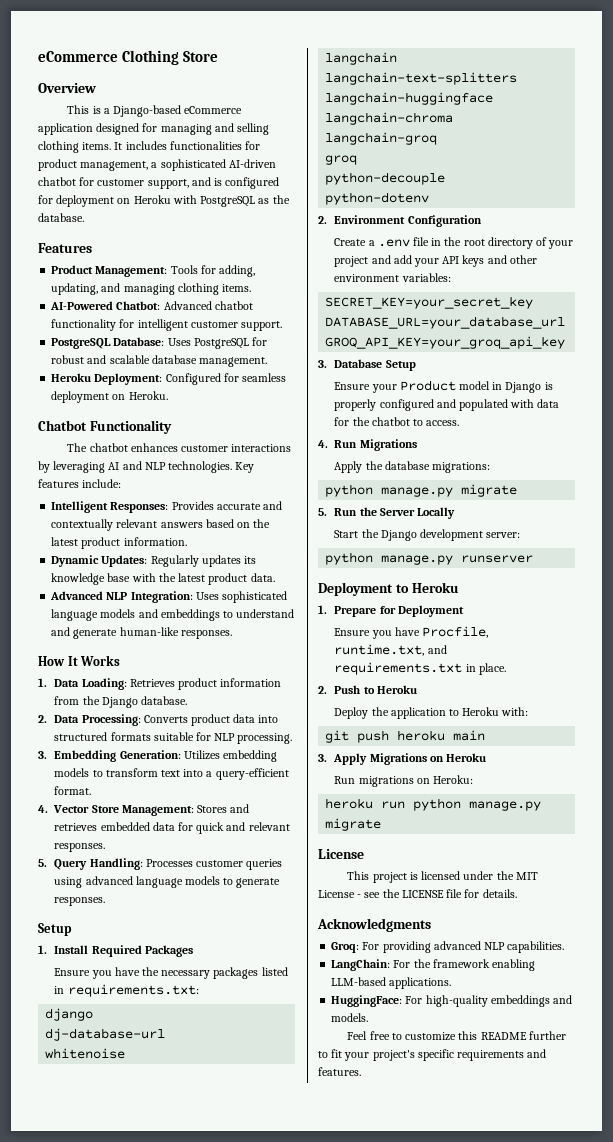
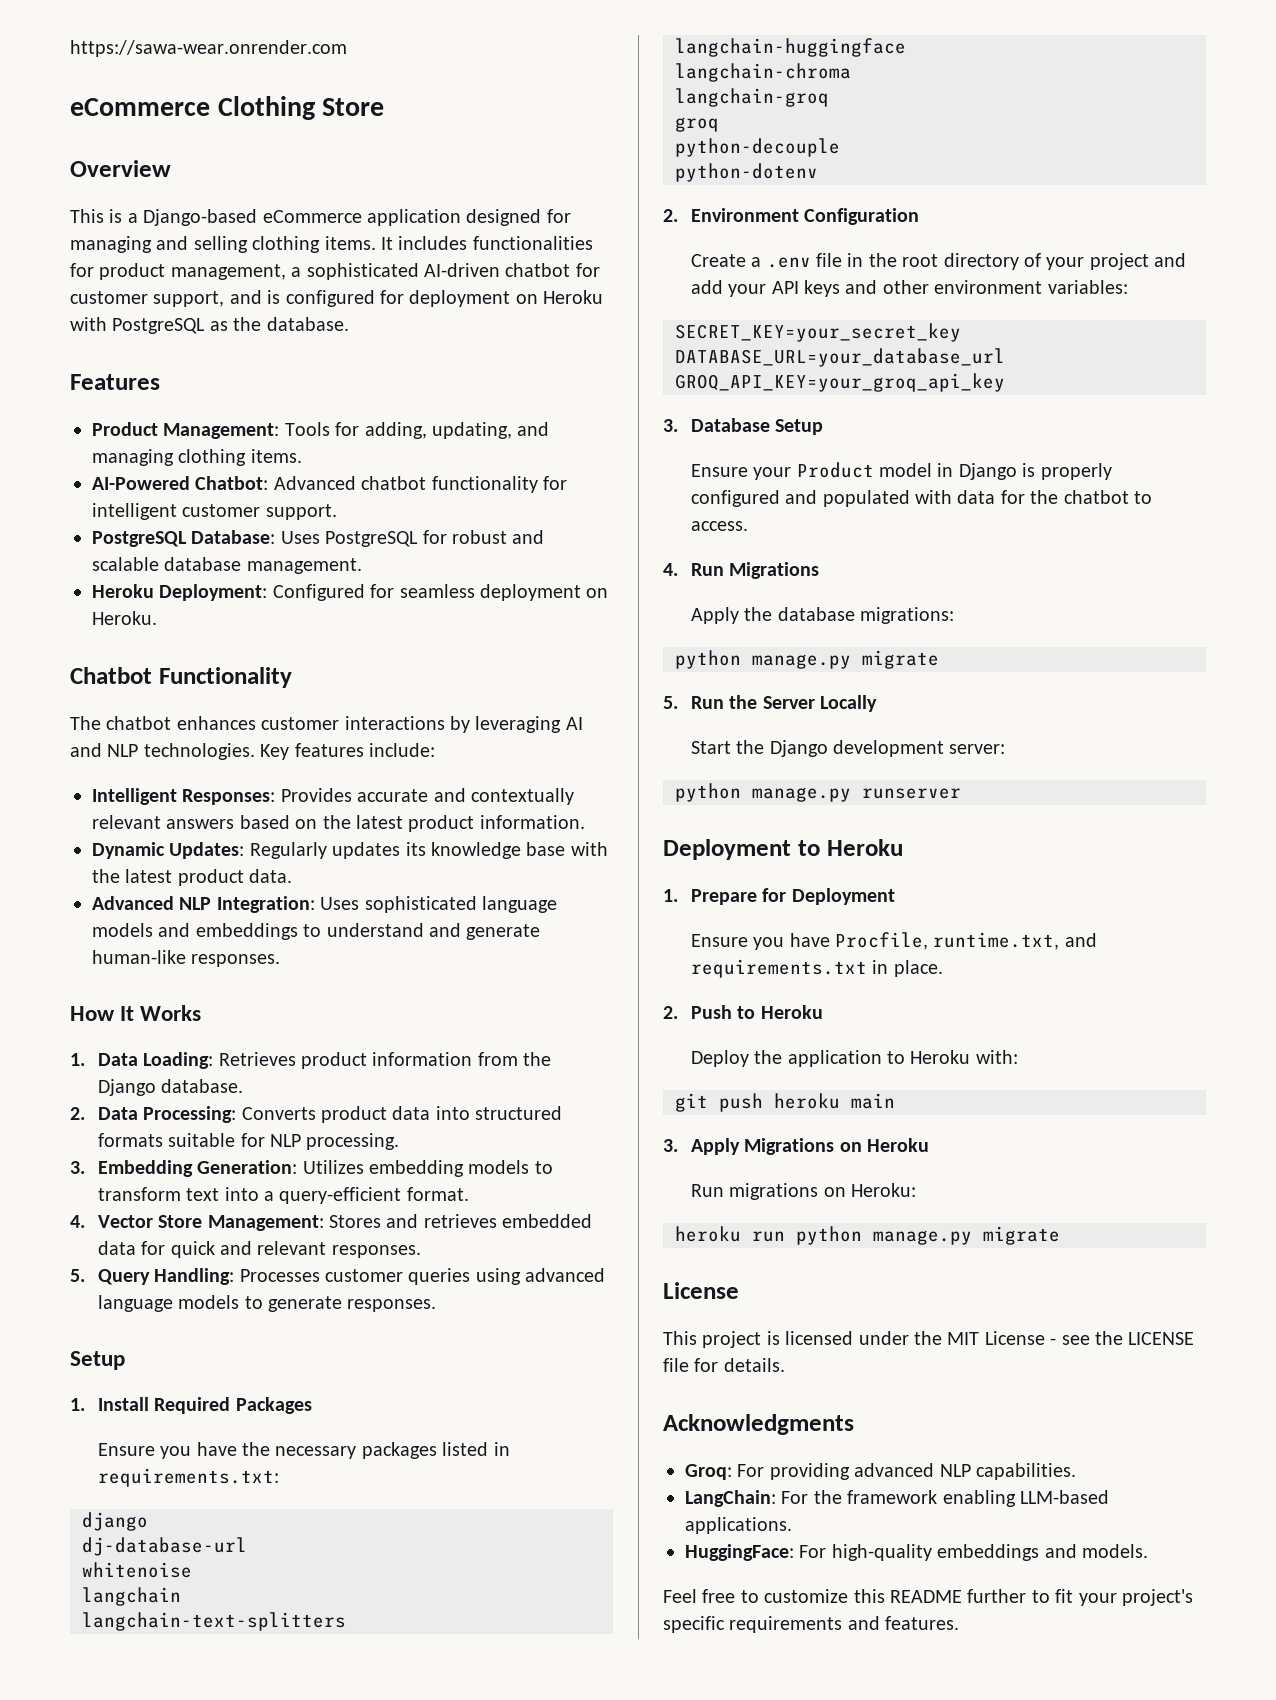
+ https://sawa-wear.onrender.com

